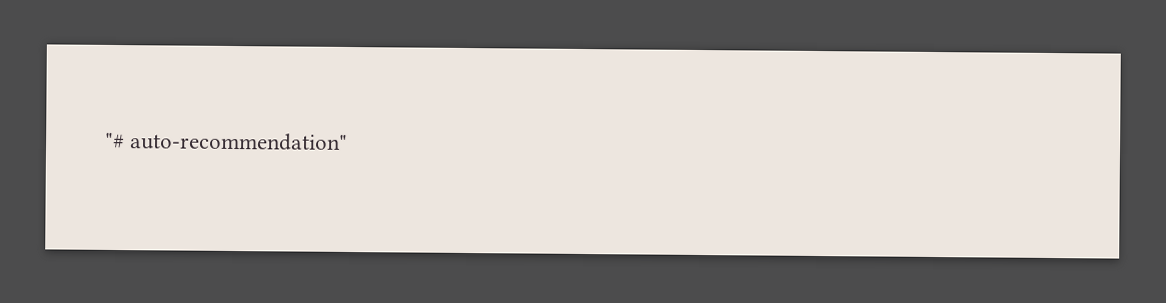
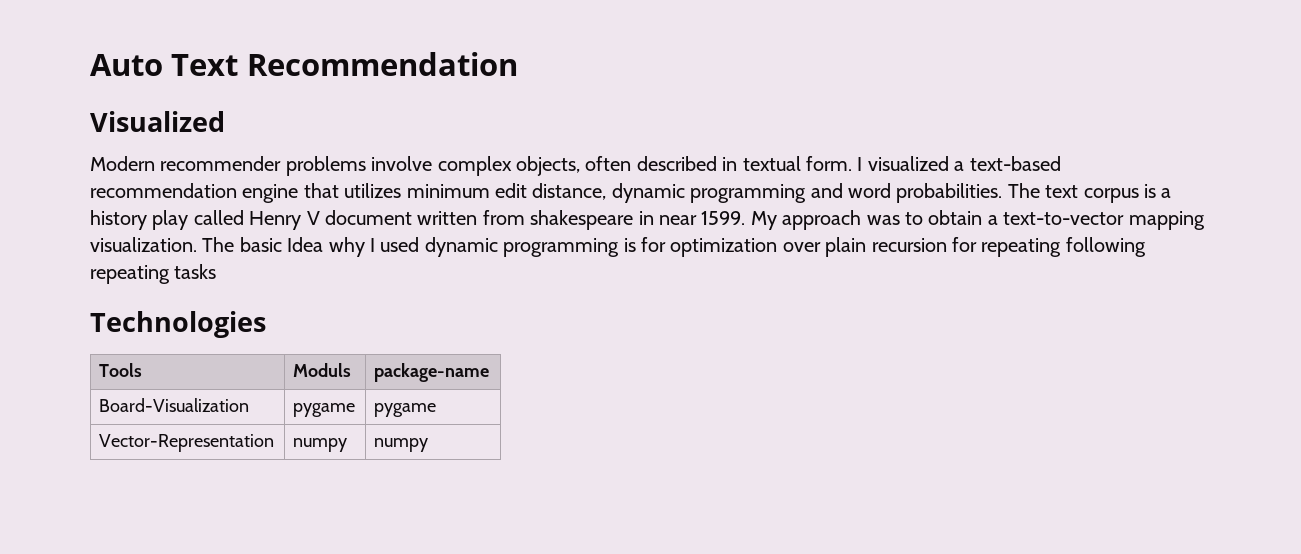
- "# auto-recommendation"
+ Auto Text Recommendation
+ Visualized
+ Modern recommender problems involve complex objects, often described in textual form. I visualized a text-based recommendation engine that utilizes minimum edit distance, dynamic programming and word probabilities. The text corpus is a history play called Henry V document written from shakespeare in near 1599. My approach was to obtain a text-to-vector mapping visualization. The basic Idea why I used dynamic programming is for optimization over plain recursion for repeating following repeating tasks
+ Technologies
+ Tools | Moduls | package-name
+ Board-Visualization | pygame | pygame
+ Vector-Representation | numpy | numpy

